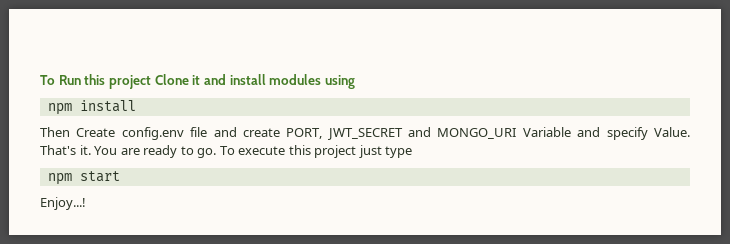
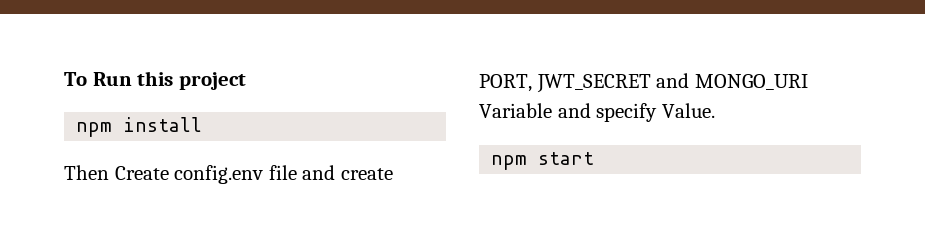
- To Run this project Clone it and install modules using
+ To Run this project
- That's it. You are ready to go. To execute this project just type
- Enjoy...!

